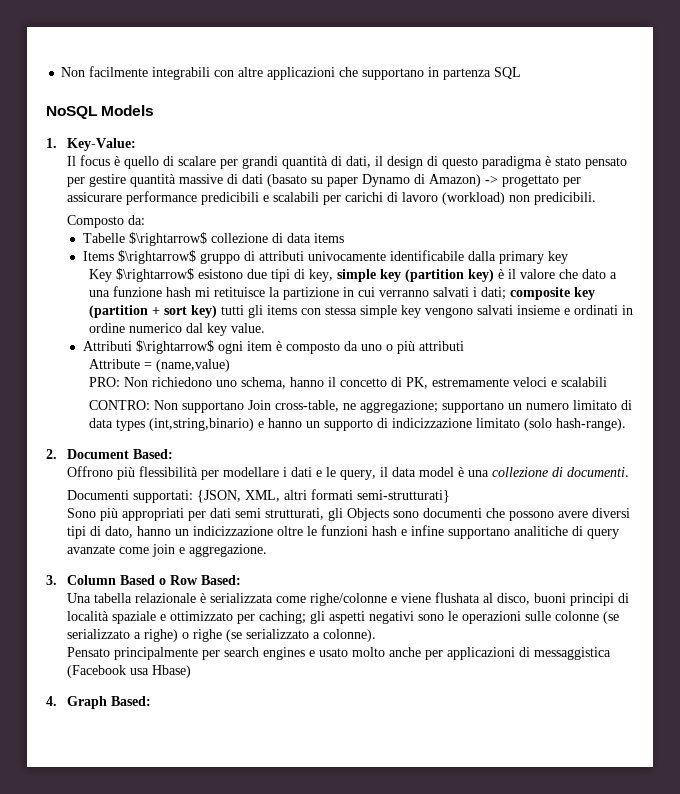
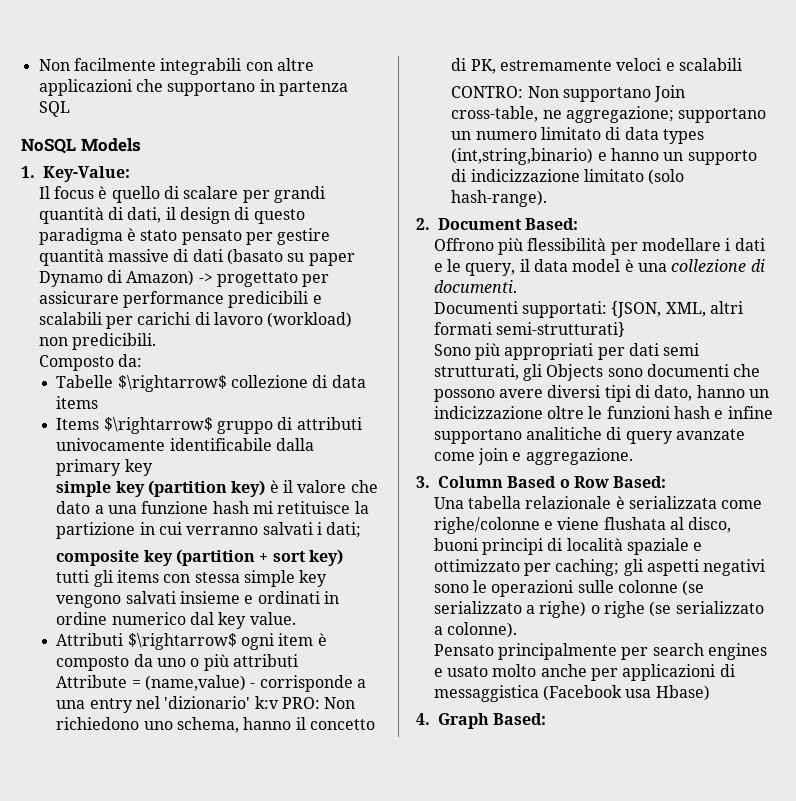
- Key $\rightarrow$ esistono due tipi di key, simple key (partition key) è il valore che dato a una funzione hash mi retituisce la partizione in cui verranno salvati i dati; composite key (partition + sort key) tutti gli items con stessa simple key vengono salvati insieme e ordinati in ordine numerico dal key value.
+ simple key (partition key) è il valore che dato a una funzione hash mi retituisce la partizione in cui verranno salvati i dati;
+ composite key (partition + sort key) tutti gli items con stessa simple key vengono salvati insieme e ordinati in ordine numerico dal key value.
- Attribute = (name,value)
- PRO: Non richiedono uno schema, hanno il concetto di PK, estremamente veloci e scalabili
+ Attribute = (name,value) - corrisponde a una entry nel 'dizionario' k:v PRO: Non richiedono uno schema, hanno il concetto di PK, estremamente veloci e scalabili

